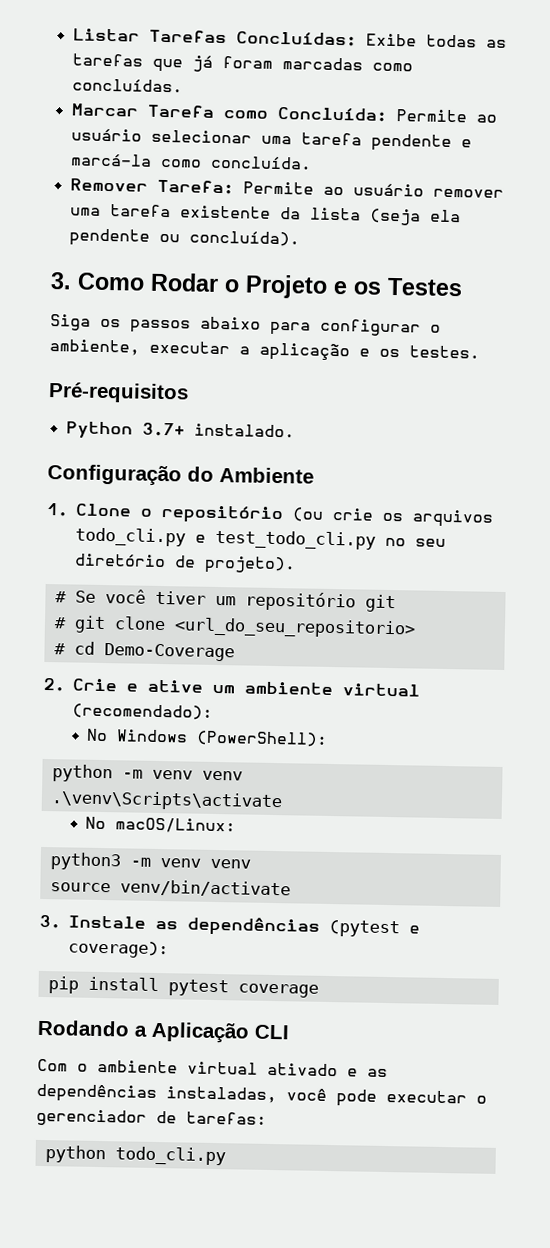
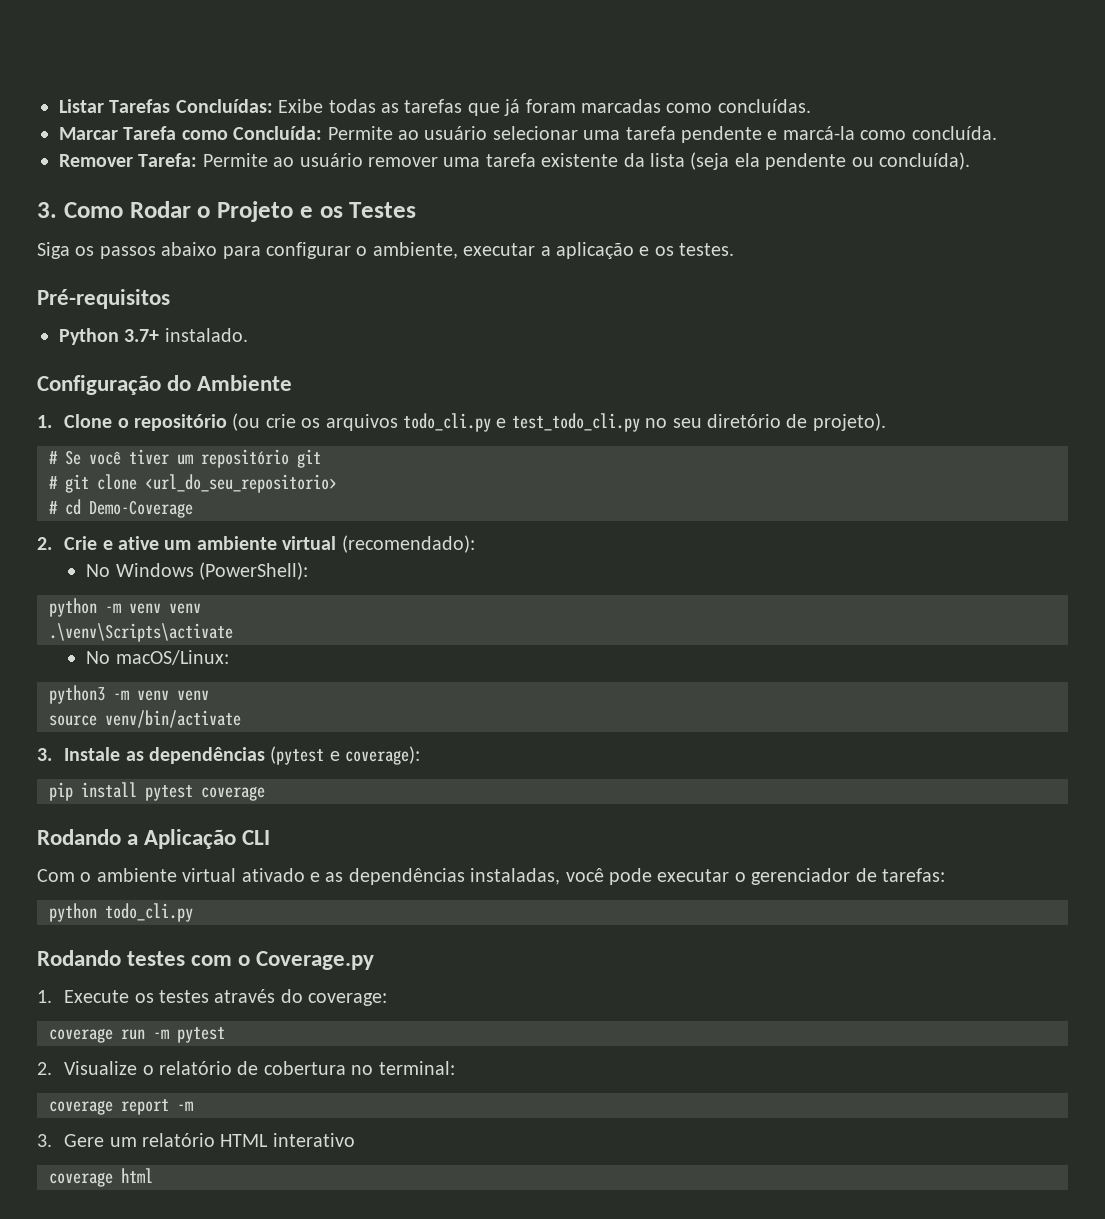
+ Rodando testes com o Coverage.py
+ 1. Execute os testes através do coverage:
+ coverage run -m pytest
+ 2. Visualize o relatório de cobertura no terminal:
+ coverage report -m
+ 3. Gere um relatório HTML interativo
+ coverage html

